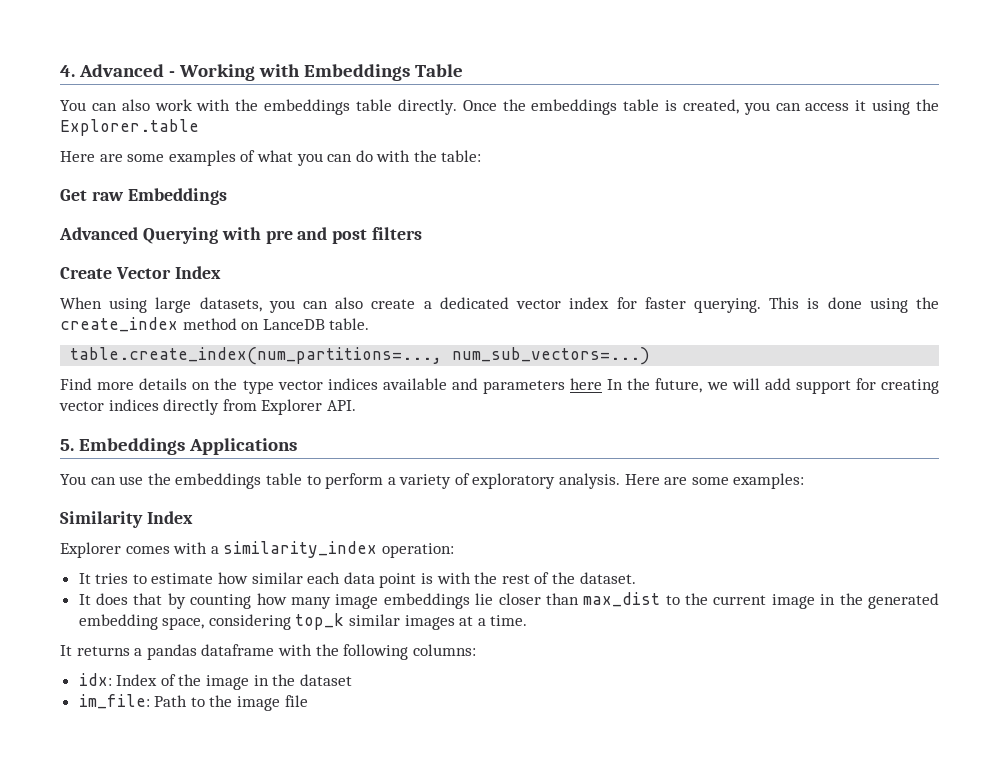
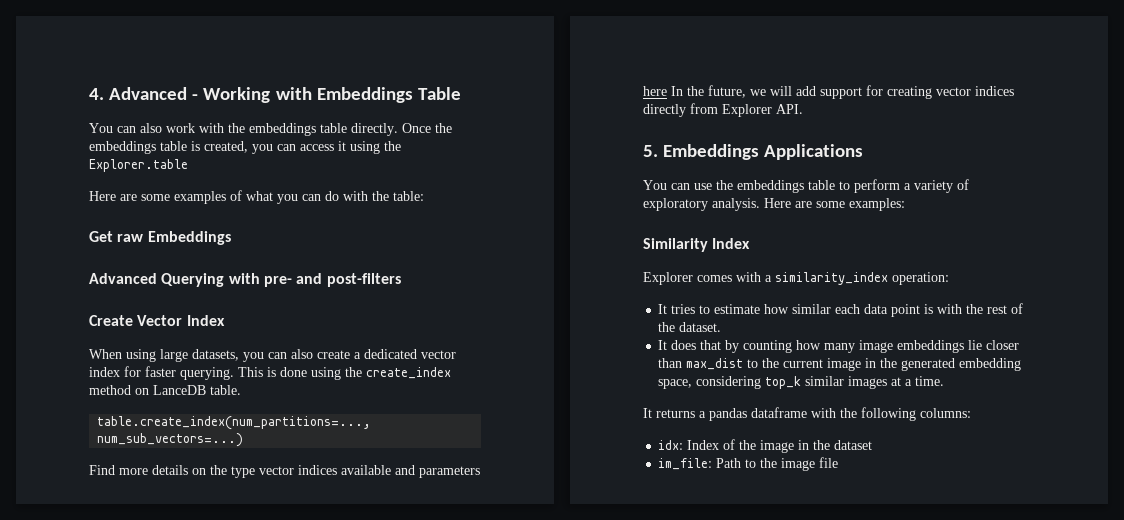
- Advanced Querying with pre and post filters
+ Advanced Querying with pre- and post-filters

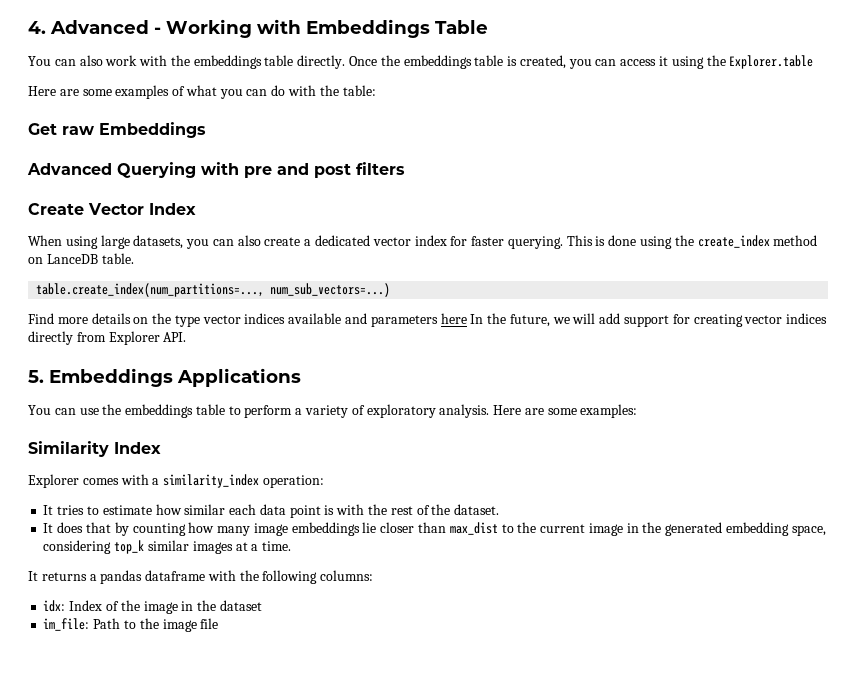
- Advanced Querying with pre- and post-filters
+ Advanced Querying with pre and post filters

